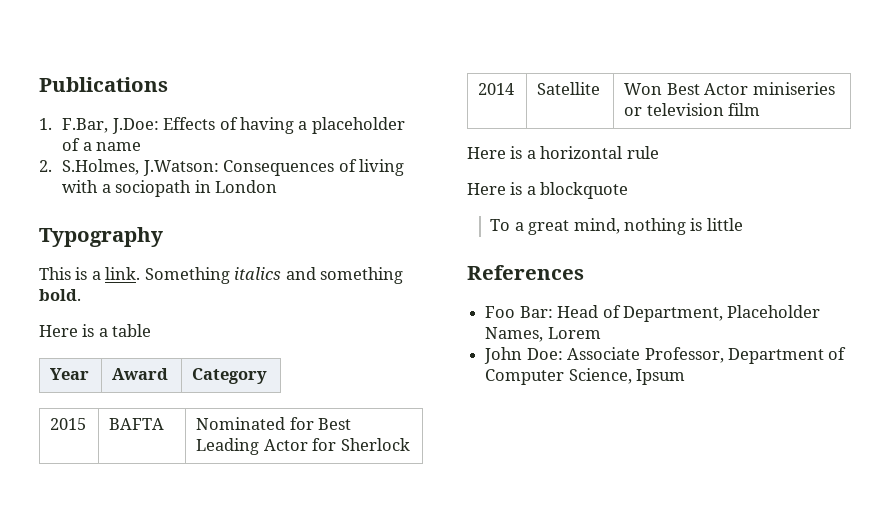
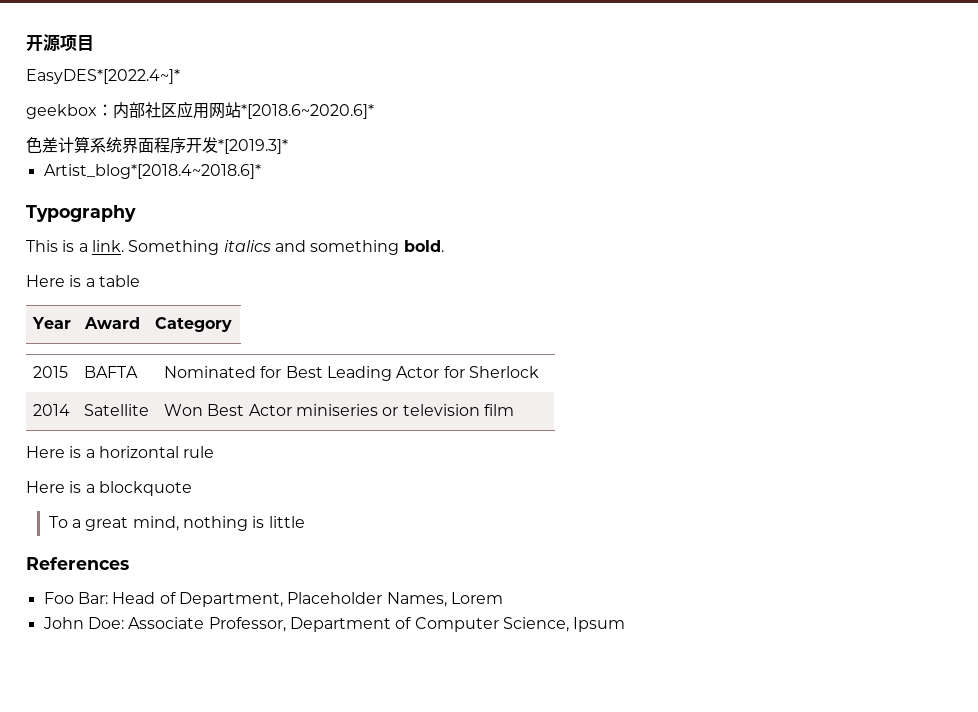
- Publications
- 1. F.Bar, J.Doe: Effects of having a placeholder of a name
- 2. S.Holmes, J.Watson: Consequences of living with a sociopath in London
+ 开源项目
+ EasyDES*[2022.4~]*
+ geekbox：内部社区应用网站*[2018.6~2020.6]*
+ 色差计算系统界面程序开发*[2019.3]*
+ Artist_blog*[2018.4~2018.6]*

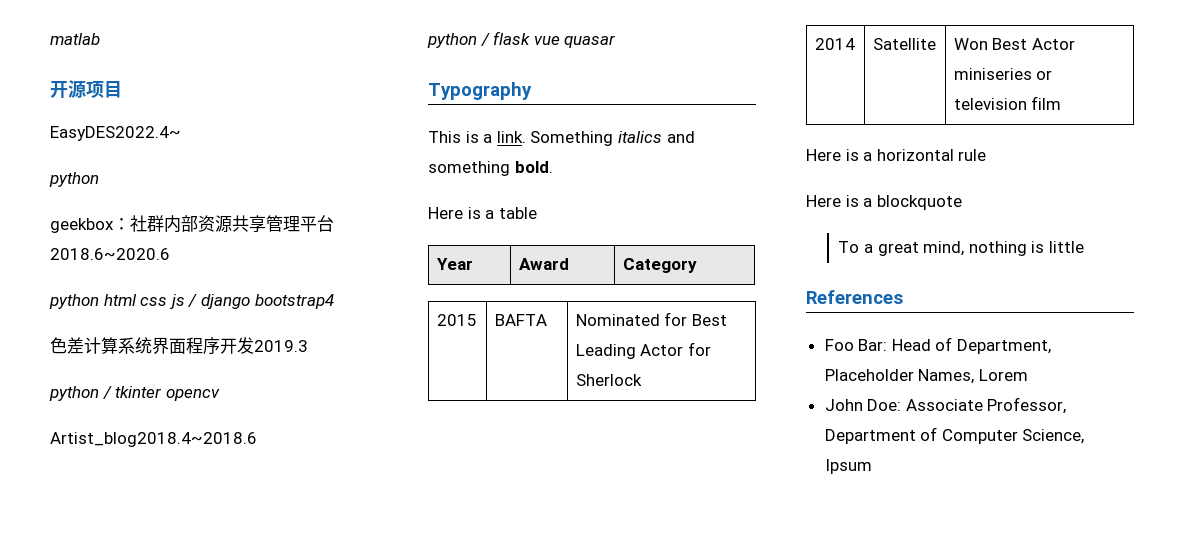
+ matlab
- EasyDES*[2022.4~]*
+ EasyDES2022.4~
+ python
- geekbox：内部社区应用网站*[2018.6~2020.6]*
+ geekbox：社群内部资源共享管理平台2018.6~2020.6
+ python html css js / django bootstrap4
- 色差计算系统界面程序开发*[2019.3]*
- Artist_blog*[2018.4~2018.6]*
+ 色差计算系统界面程序开发2019.3
+ python / tkinter opencv
+ Artist_blog2018.4~2018.6
+ python / flask vue quasar

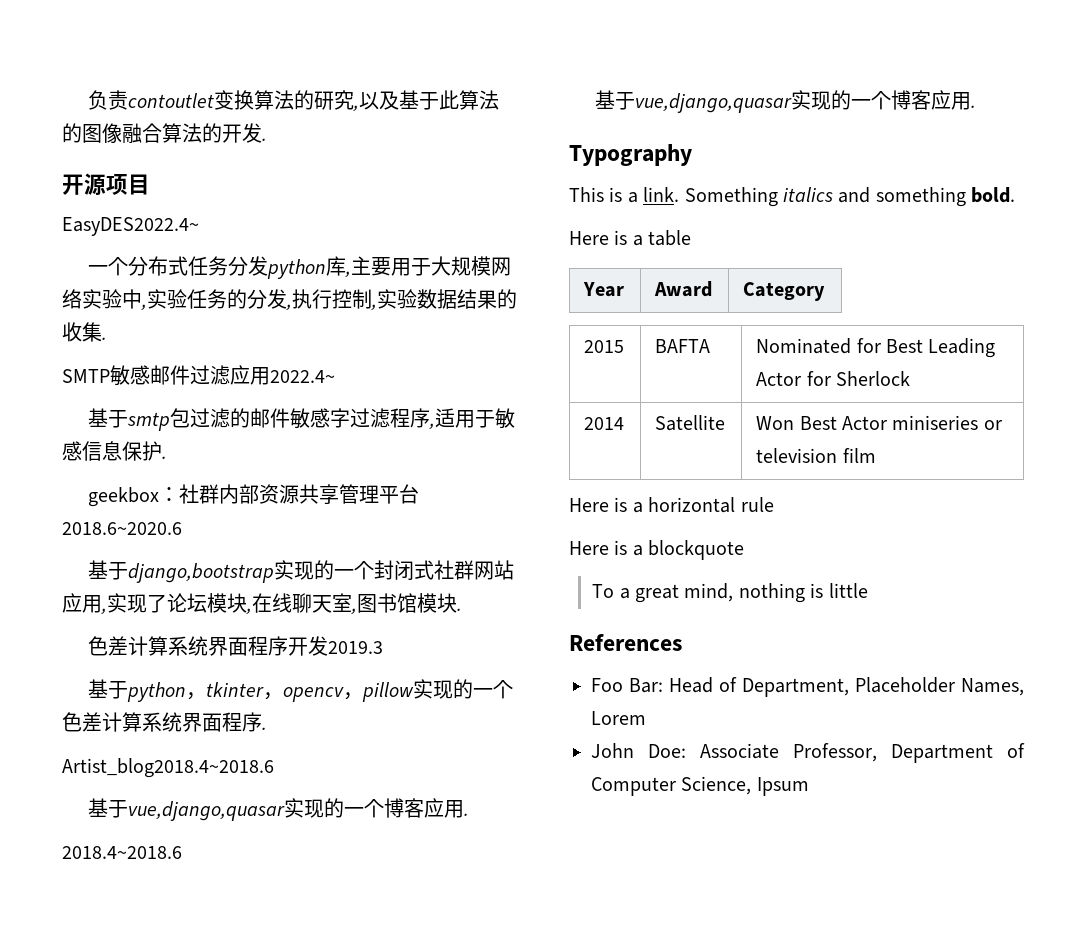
- matlab
+ 负责contoutlet变换算法的研究,以及基于此算法的图像融合算法的开发.
  开源项目
  EasyDES2022.4~
- python
+ 一个分布式任务分发python库,主要用于大规模网络实验中,实验任务的分发,执行控制,实验数据结果的收集.
+ SMTP敏感邮件过滤应用2022.4~
+ 基于smtp包过滤的邮件敏感字过滤程序,适用于敏感信息保护.
- python html css js / django bootstrap4
+ 基于django,bootstrap实现的一个封闭式社群网站应用,实现了论坛模块,在线聊天室,图书馆模块.
- python / tkinter opencv
+ 基于python，tkinter，opencv，pillow实现的一个色差计算系统界面程序.
  Artist_blog2018.4~2018.6
- python / flask vue quasar
+ 基于vue,django,quasar实现的一个博客应用.
+ 2018.4~2018.6
+ 基于vue,django,quasar实现的一个博客应用.

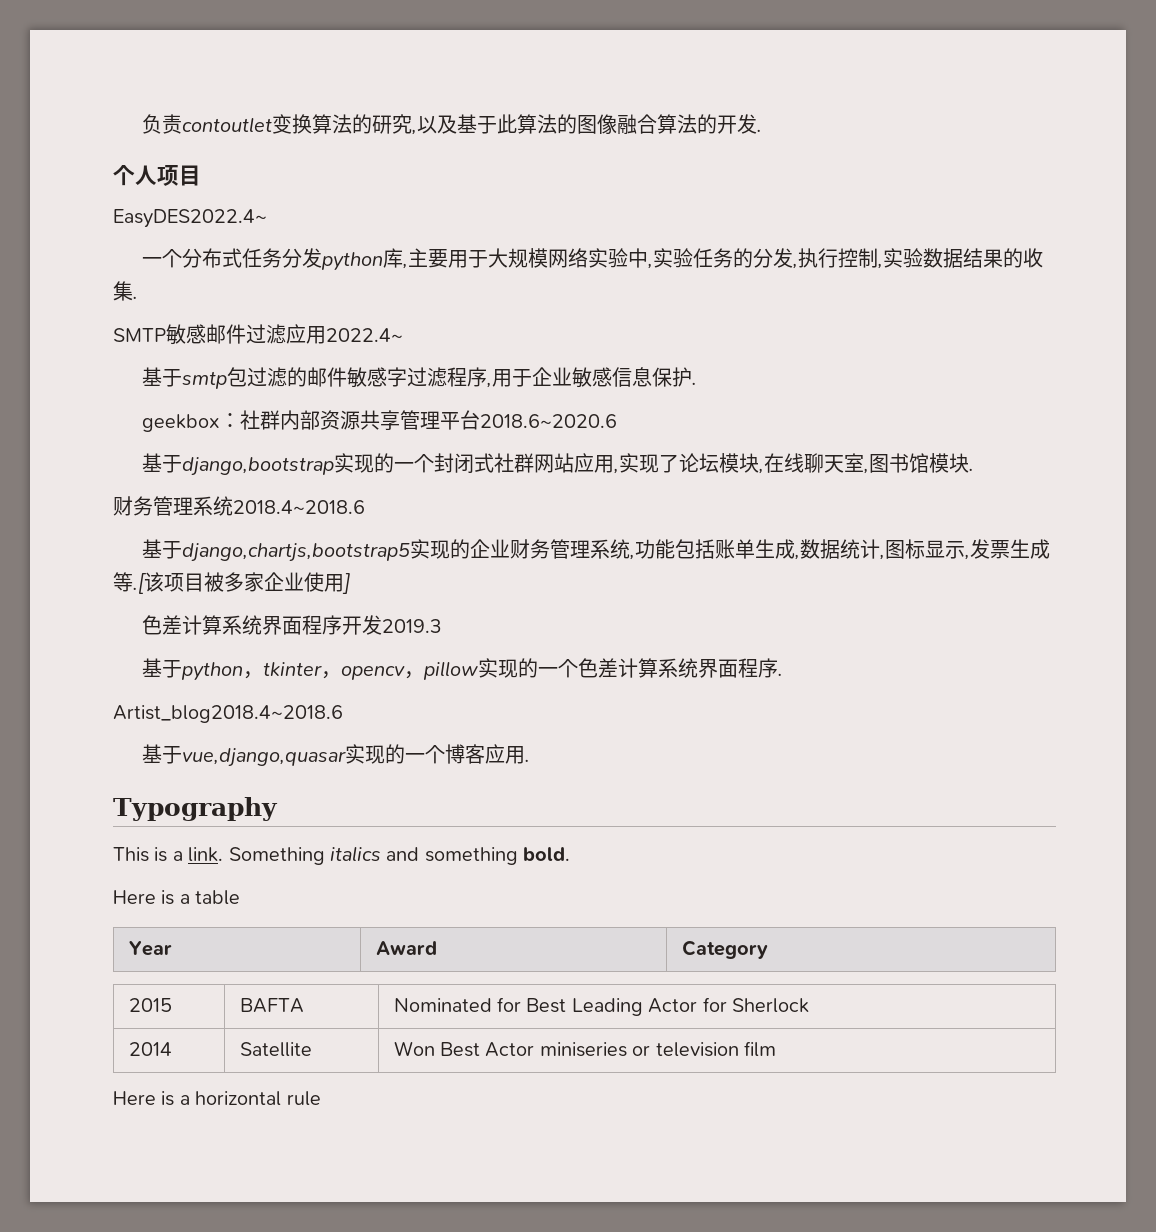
- 开源项目
+ 个人项目
- 基于smtp包过滤的邮件敏感字过滤程序,适用于敏感信息保护.
+ 基于smtp包过滤的邮件敏感字过滤程序,用于企业敏感信息保护.
+ 财务管理系统2018.4~2018.6
+ 基于django,chartjs,bootstrap5实现的企业财务管理系统,功能包括账单生成,数据统计,图标显示,发票生成等.[该项目被多家企业使用]
- 2018.4~2018.6
- 基于vue,django,quasar实现的一个博客应用.
- Here is a blockquote
- To a great mind, nothing is little
- References
- Foo Bar: Head of Department, Placeholder Names, Lorem
- John Doe: Associate Professor, Department of Computer Science, Ipsum

